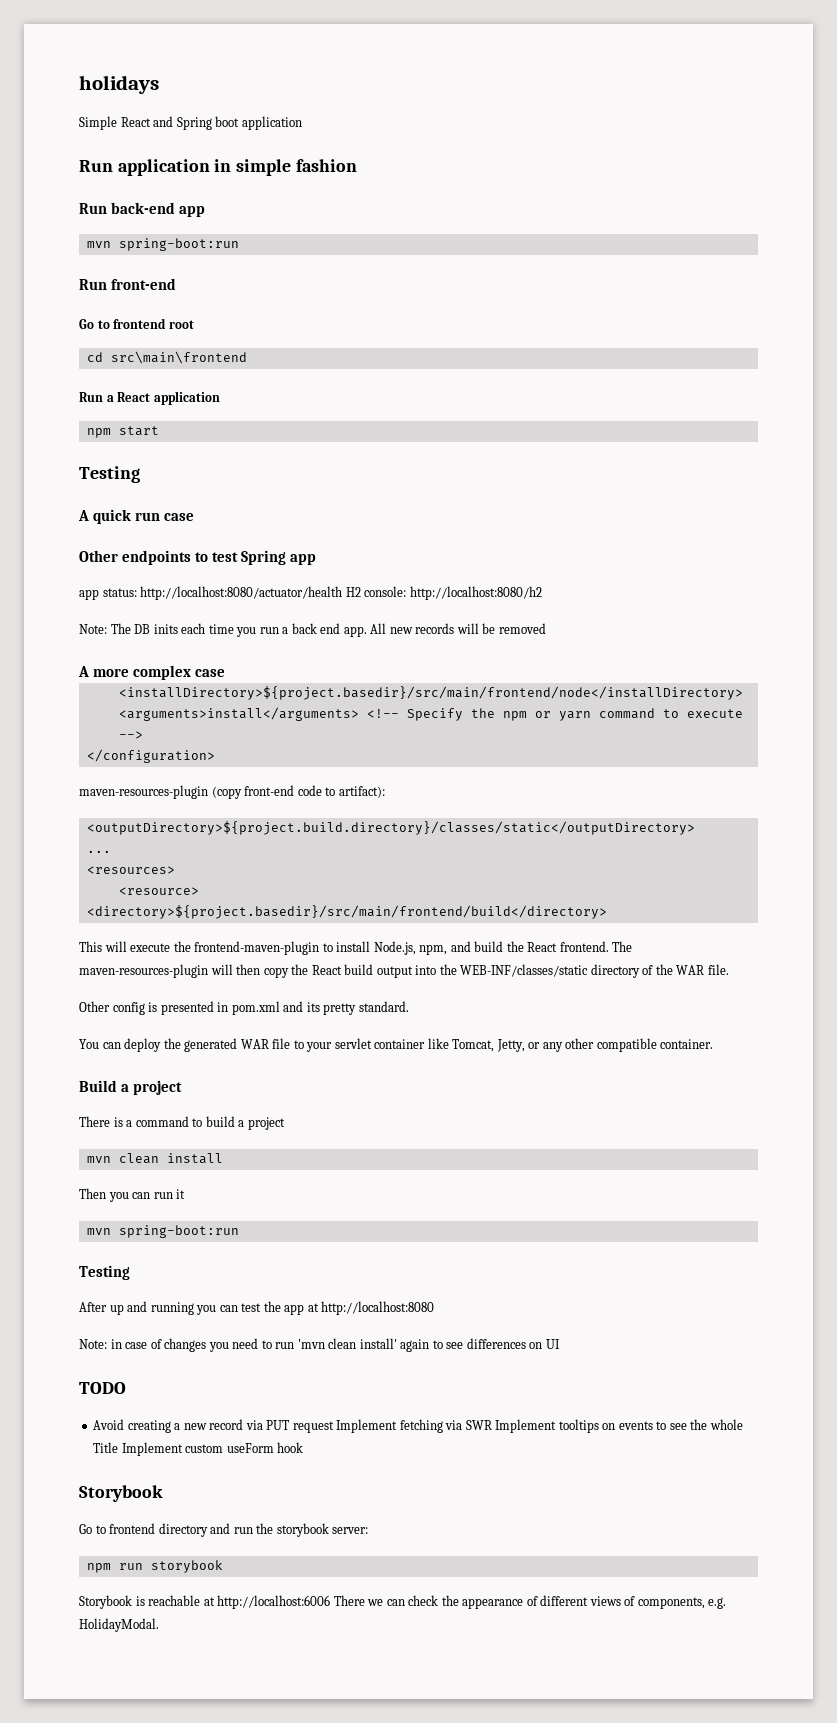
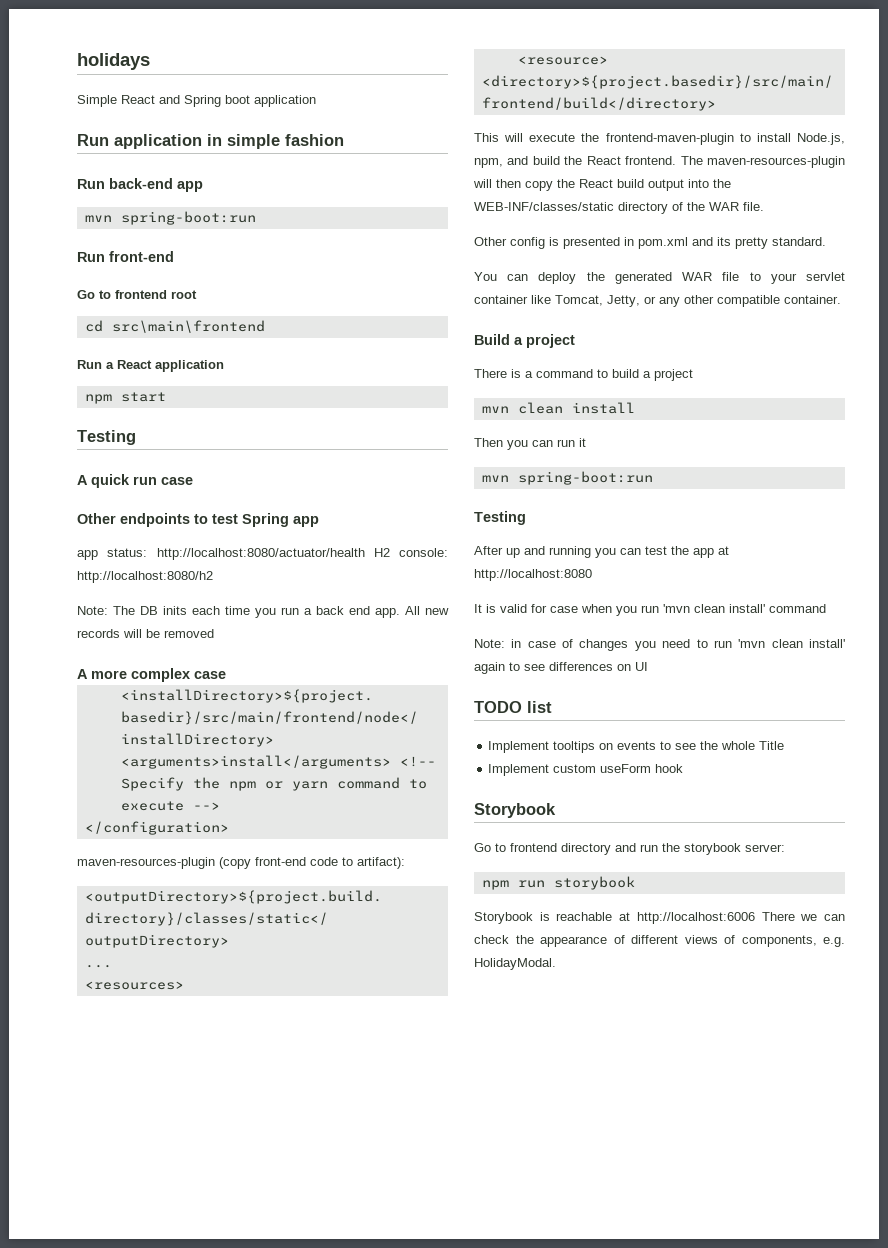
+ It is valid for case when you run 'mvn clean install' command
- TODO
- Avoid creating a new record via PUT request Implement fetching via SWR Implement tooltips on events to see the whole Title Implement custom useForm hook
+ TODO list
+ Implement tooltips on events to see the whole Title
+ Implement custom useForm hook

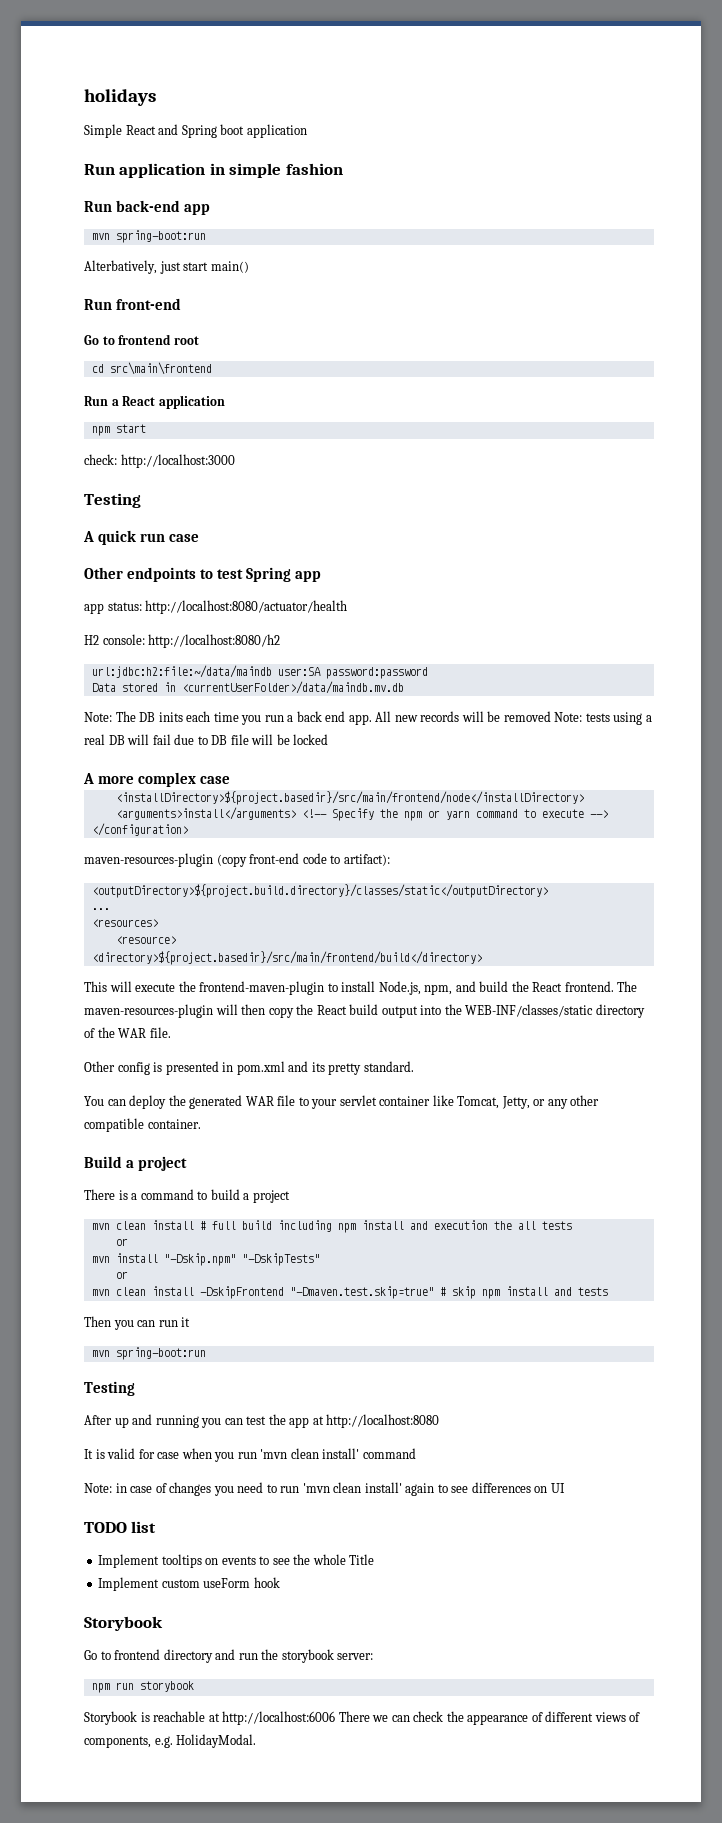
+ Alterbatively, just start main()
+ check: http://localhost:3000
- app status: http://localhost:8080/actuator/health H2 console: http://localhost:8080/h2
+ app status: http://localhost:8080/actuator/health
+ H2 console: http://localhost:8080/h2
+ url:jdbc:h2:file:~/data/maindb user:SA password:password
+ Data stored in <currentUserFolder>/data/maindb.mv.db
- All new records will be removed
+ All new records will be removed Note: tests using a real DB will fail due to DB file will be locked
- mvn clean install
+ mvn clean install # full build including npm install and execution the all tests
+ or
+ mvn install "-Dskip.npm" "-DskipTests"
+ or
+ mvn clean install -DskipFrontend "-Dmaven.test.skip=true" # skip npm install and tests

